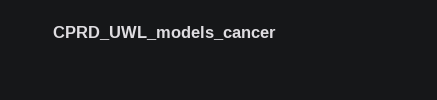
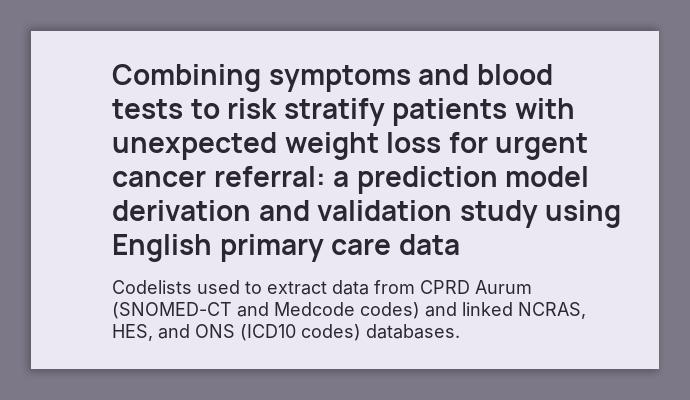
- CPRD_UWL_models_cancer
+ Combining symptoms and blood tests to risk stratify patients with unexpected weight loss for urgent cancer referral: a prediction model derivation and validation study using English primary care data
+ Codelists used to extract data from CPRD Aurum (SNOMED-CT and Medcode codes) and linked NCRAS, HES, and ONS (ICD10 codes) databases.

